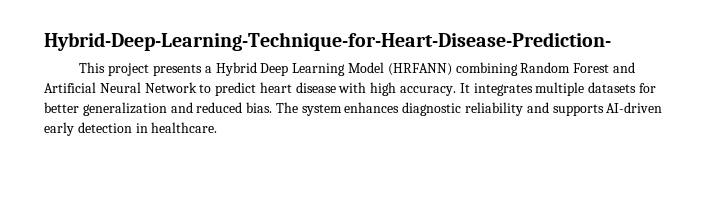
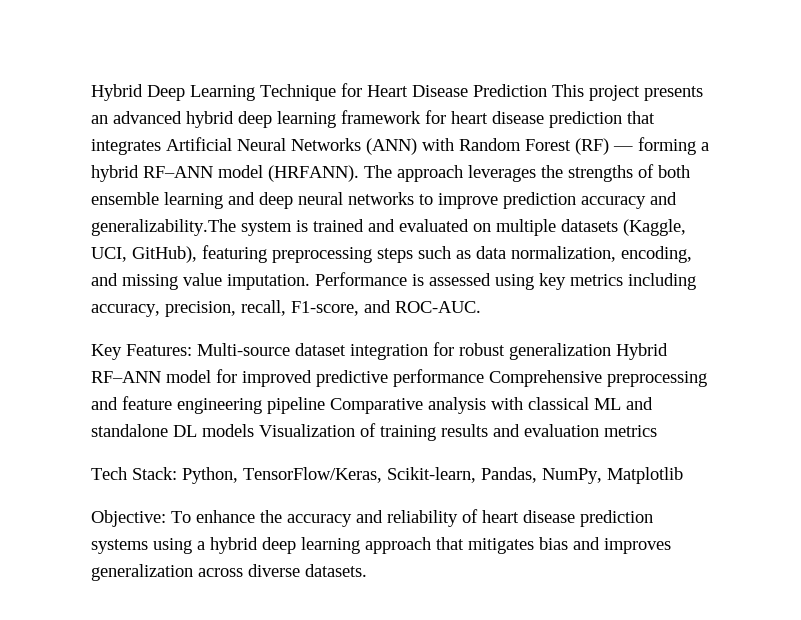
- Hybrid-Deep-Learning-Technique-for-Heart-Disease-Prediction-
- This project presents a Hybrid Deep Learning Model (HRFANN) combining Random Forest and Artificial Neural Network to predict heart disease with high accuracy. It integrates multiple datasets for better generalization and reduced bias. The system enhances diagnostic reliability and supports AI-driven early detection in healthcare.
+ Hybrid Deep Learning Technique for Heart Disease Prediction This project presents an advanced hybrid deep learning framework for heart disease prediction that integrates Artificial Neural Networks (ANN) with Random Forest (RF) — forming a hybrid RF–ANN model (HRFANN). The approach leverages the strengths of both ensemble learning and deep neural networks to improve prediction accuracy and generalizability.The system is trained and evaluated on multiple datasets (Kaggle, UCI, GitHub), featuring preprocessing steps such as data normalization, encoding, and missing value imputation. Performance is assessed using key metrics including accuracy, precision, recall, F1-score, and ROC-AUC.
+ Key Features: Multi-source dataset integration for robust generalization Hybrid RF–ANN model for improved predictive performance Comprehensive preprocessing and feature engineering pipeline Comparative analysis with classical ML and standalone DL models Visualization of training results and evaluation metrics
+ Tech Stack: Python, TensorFlow/Keras, Scikit-learn, Pandas, NumPy, Matplotlib
+ Objective: To enhance the accuracy and reliability of heart disease prediction systems using a hybrid deep learning approach that mitigates bias and improves generalization across diverse datasets.

